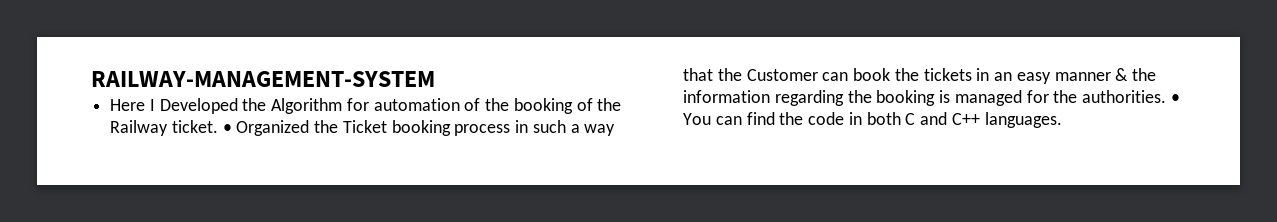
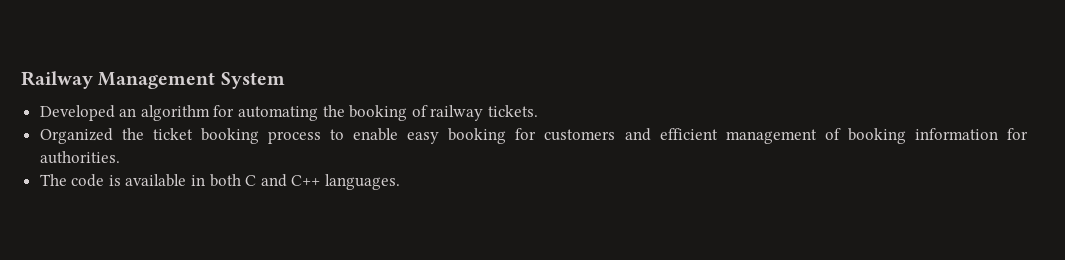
- RAILWAY-MANAGEMENT-SYSTEM
- Here I Developed the Algorithm for automation of the booking of the Railway ticket. • Organized the Ticket booking process in such a way that the Customer can book the tickets in an easy manner & the information regarding the booking is managed for the authorities. • You can find the code in both C and C++ languages.
+ Railway Management System
+ Developed an algorithm for automating the booking of railway tickets.
+ Organized the ticket booking process to enable easy booking for customers and efficient management of booking information for authorities.
+ The code is available in both C and C++ languages.

